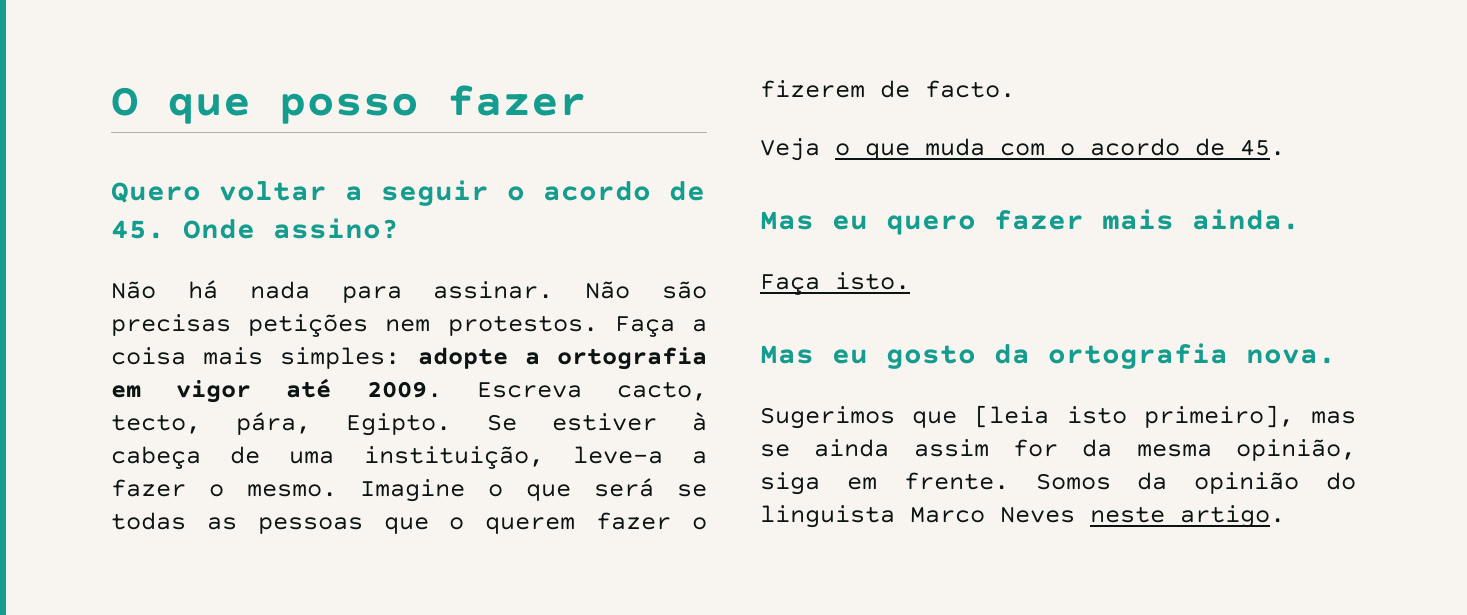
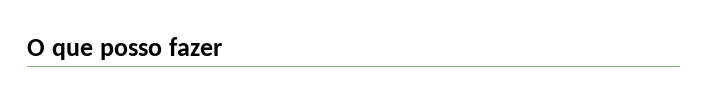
- Quero voltar a seguir o acordo de 45. Onde assino?
- Não há nada para assinar. Não são precisas petições nem protestos. Faça a coisa mais simples: adopte a ortografia em vigor até 2009. Escreva cacto, tecto, pára, Egipto. Se estiver à cabeça de uma instituição, leve-a a fazer o mesmo. Imagine o que será se todas as pessoas que o querem fazer o fizerem de facto.
- Veja o que muda com o acordo de 45.
- Mas eu quero fazer mais ainda.
- Faça isto.
- Mas eu gosto da ortografia nova.
- Sugerimos que [leia isto primeiro], mas se ainda assim for da mesma opinião, siga em frente. Somos da opinião do linguista Marco Neves neste artigo.

